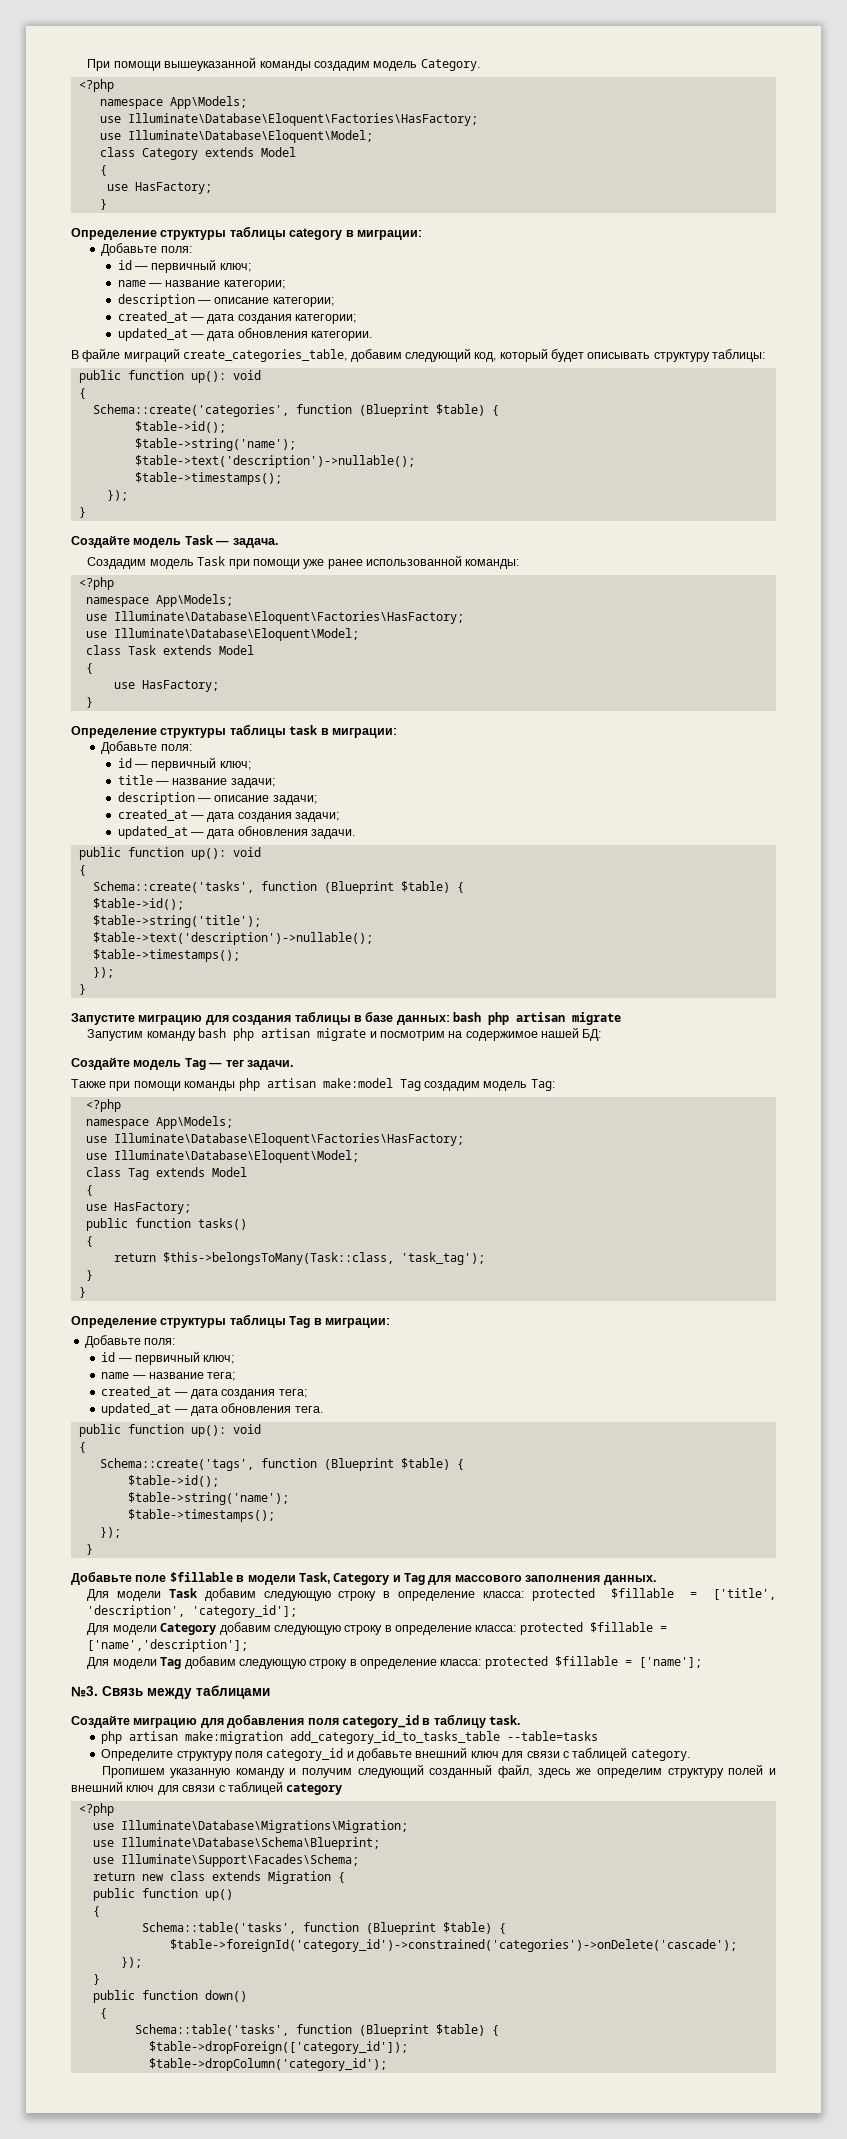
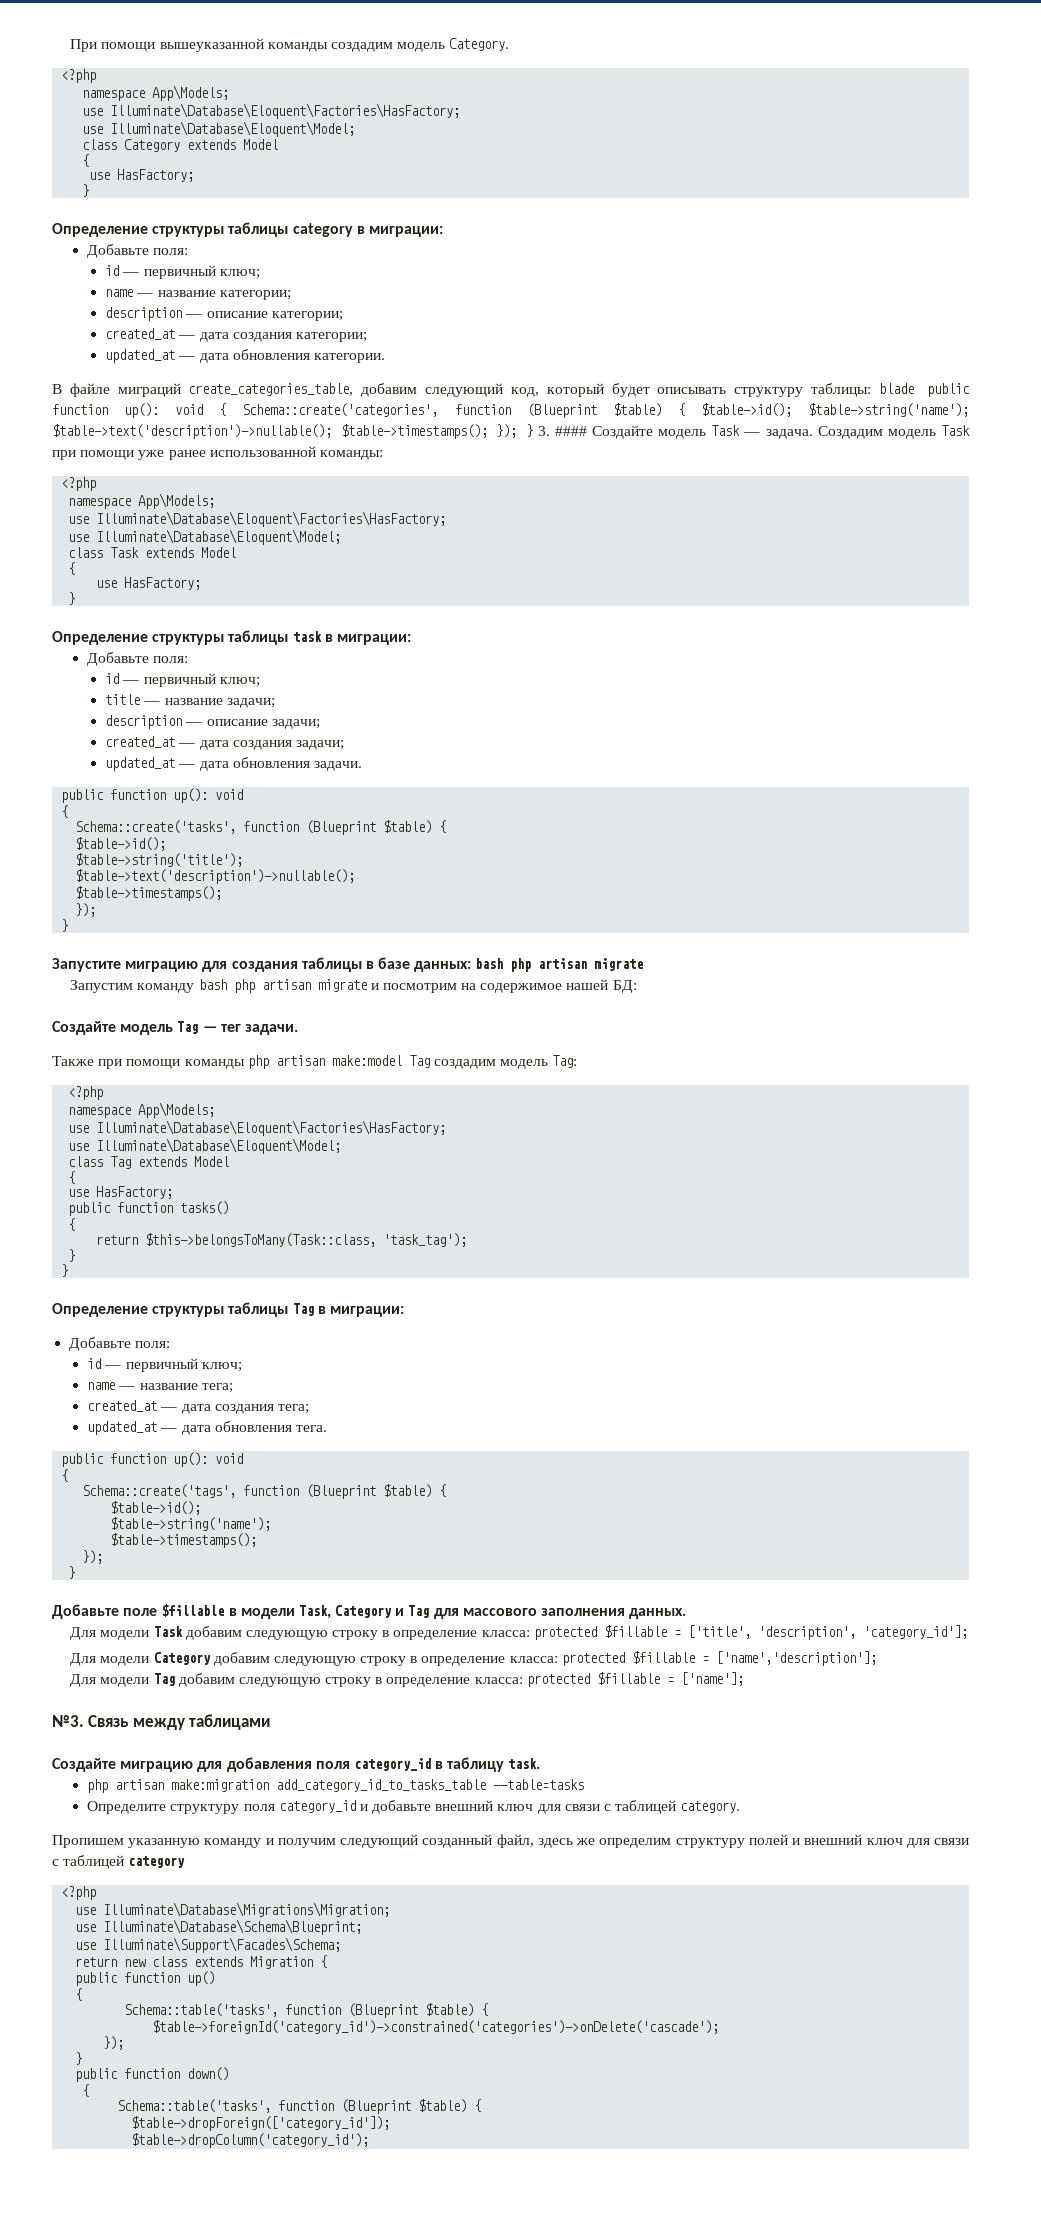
- В файле миграций create_categories_table, добавим следующий код, который будет описывать структуру таблицы:
- public function up(): void
- {
- Schema::create('categories', function (Blueprint $table) {
- $table->id();
- $table->string('name');
- $table->text('description')->nullable();
- $table->timestamps();
- });
- }
- Создайте модель Task — задача.
- Создадим модель Task при помощи уже ранее использованной команды:
+ В файле миграций create_categories_table, добавим следующий код, который будет описывать структуру таблицы: blade public function up(): void { Schema::create('categories', function (Blueprint $table) { $table->id(); $table->string('name'); $table->text('description')->nullable(); $table->timestamps(); }); } 3. #### Создайте модель Task — задача. Создадим модель Task при помощи уже ранее использованной команды:

